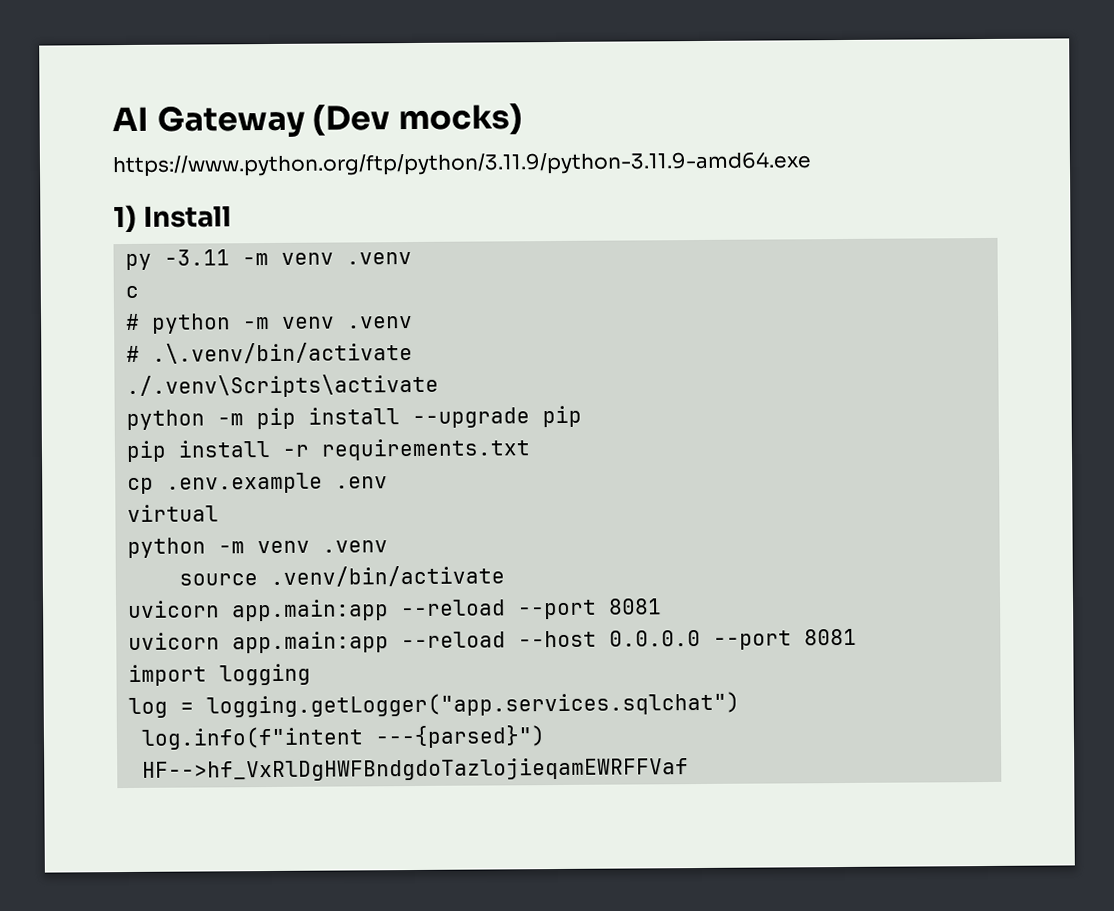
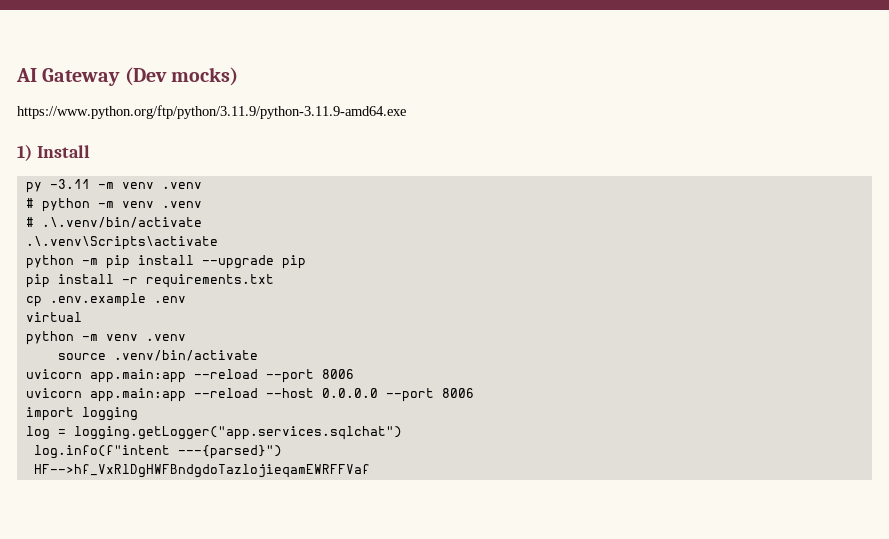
- c
- ./.venv\Scripts\activate
+ .\.venv\Scripts\activate
- uvicorn app.main:app --reload --port 8081
+ uvicorn app.main:app --reload --port 8006
- uvicorn app.main:app --reload --host 0.0.0.0 --port 8081
+ uvicorn app.main:app --reload --host 0.0.0.0 --port 8006

